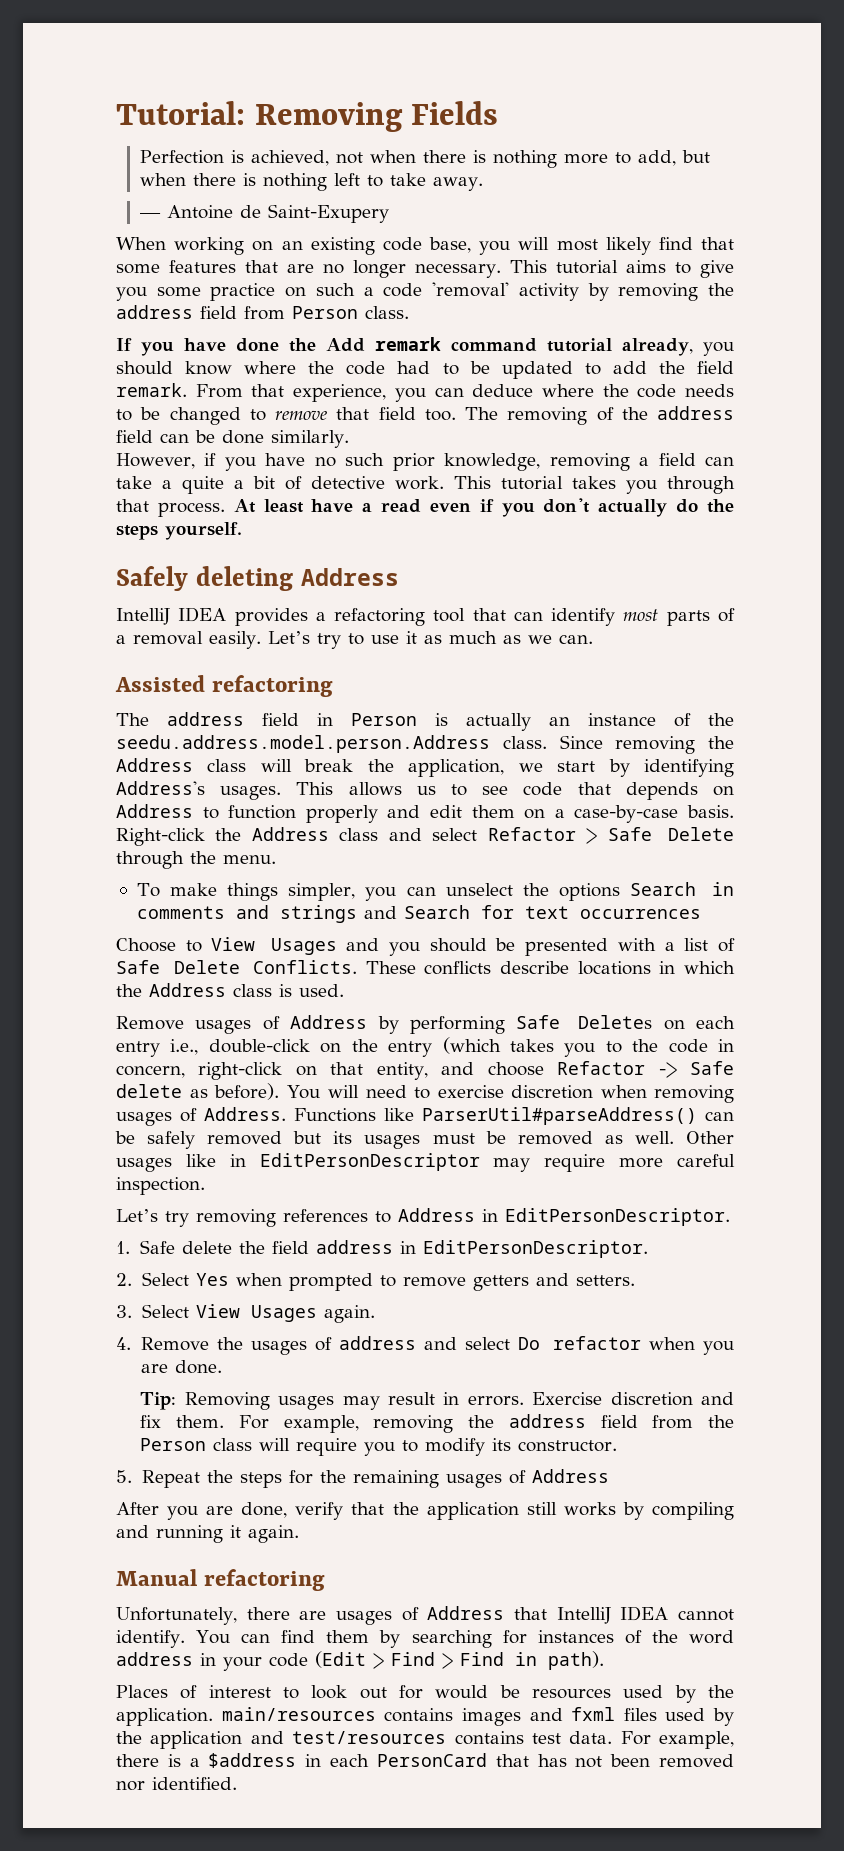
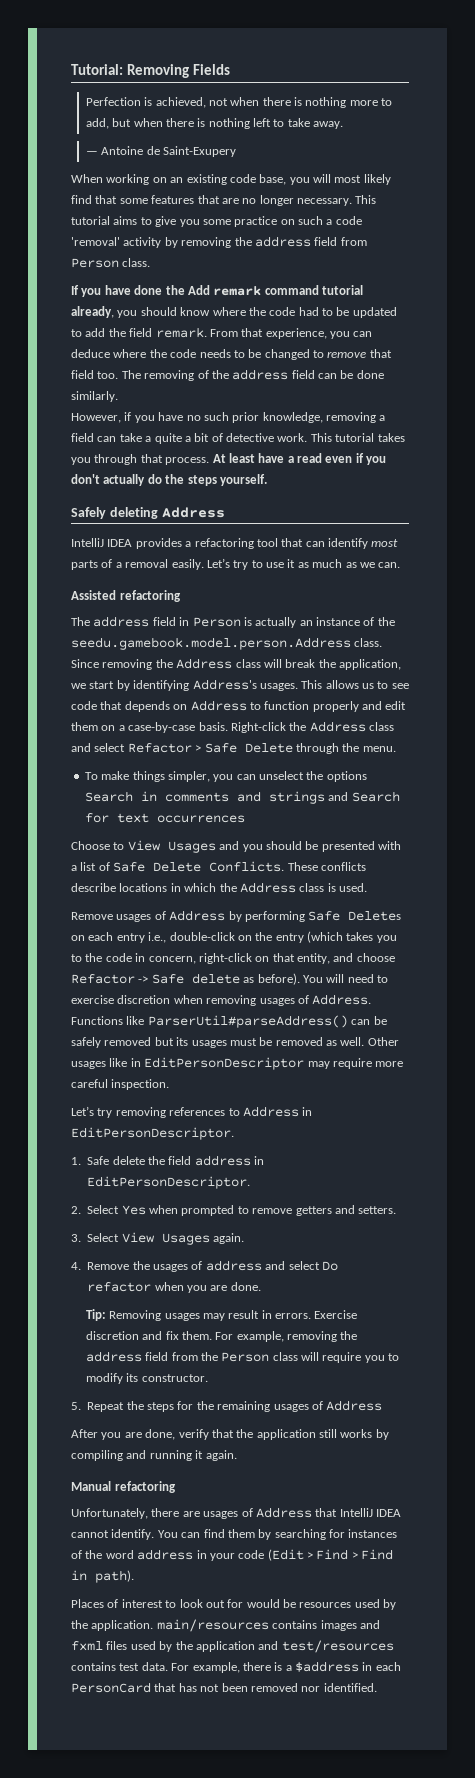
- The address field in Person is actually an instance of the seedu.address.model.person.Address class.
+ The address field in Person is actually an instance of the seedu.gamebook.model.person.Address class.

